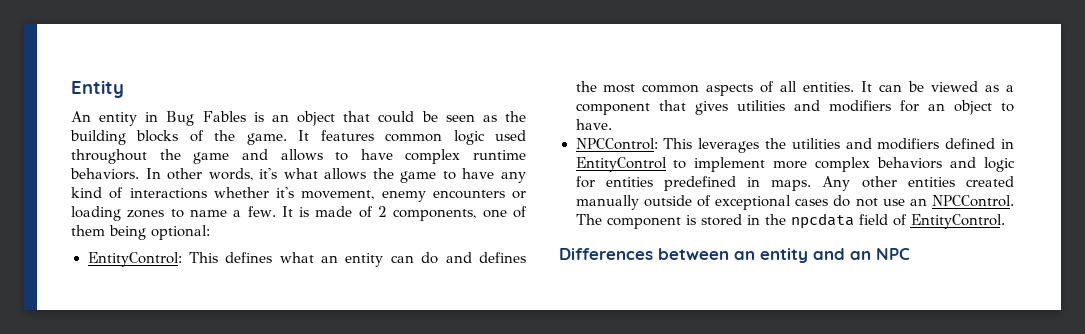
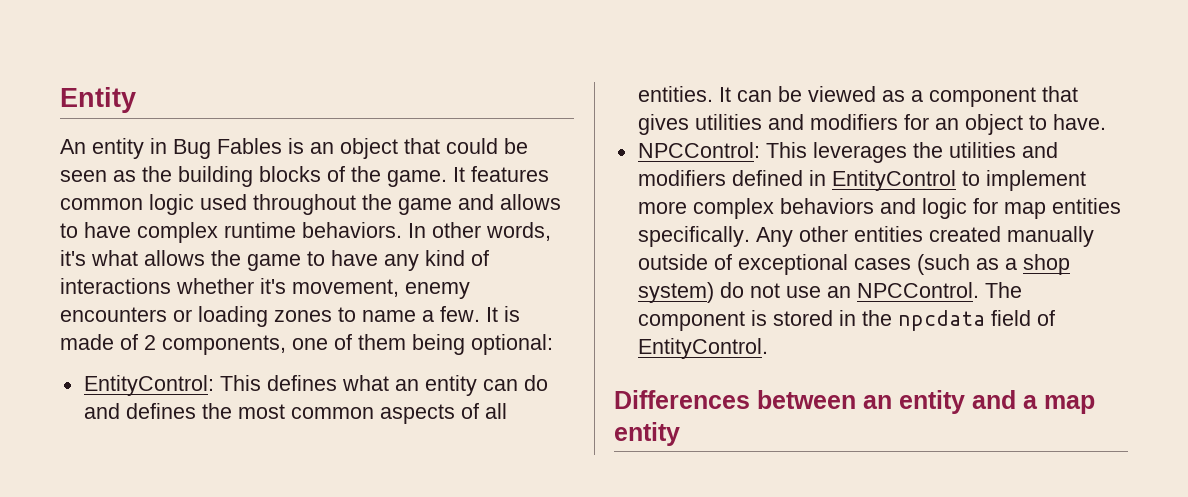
- NPCControl: This leverages the utilities and modifiers defined in EntityControl to implement more complex behaviors and logic for entities predefined in maps.
+ NPCControl: This leverages the utilities and modifiers defined in EntityControl to implement more complex behaviors and logic for map entities specifically.
- Any other entities created manually outside of exceptional cases do not use an NPCControl.
+ Any other entities created manually outside of exceptional cases (such as a shop system) do not use an NPCControl.
- Differences between an entity and an NPC
+ Differences between an entity and a map entity

